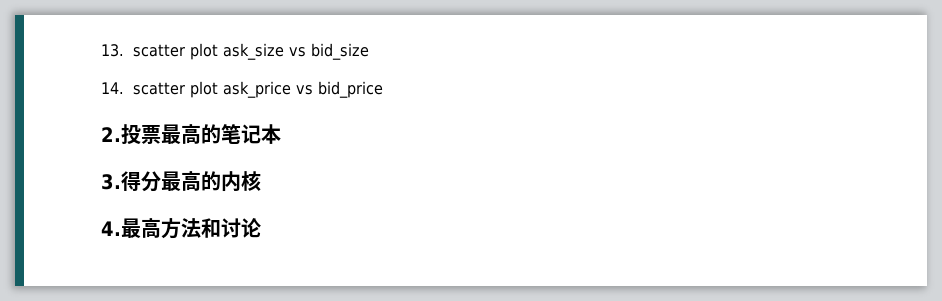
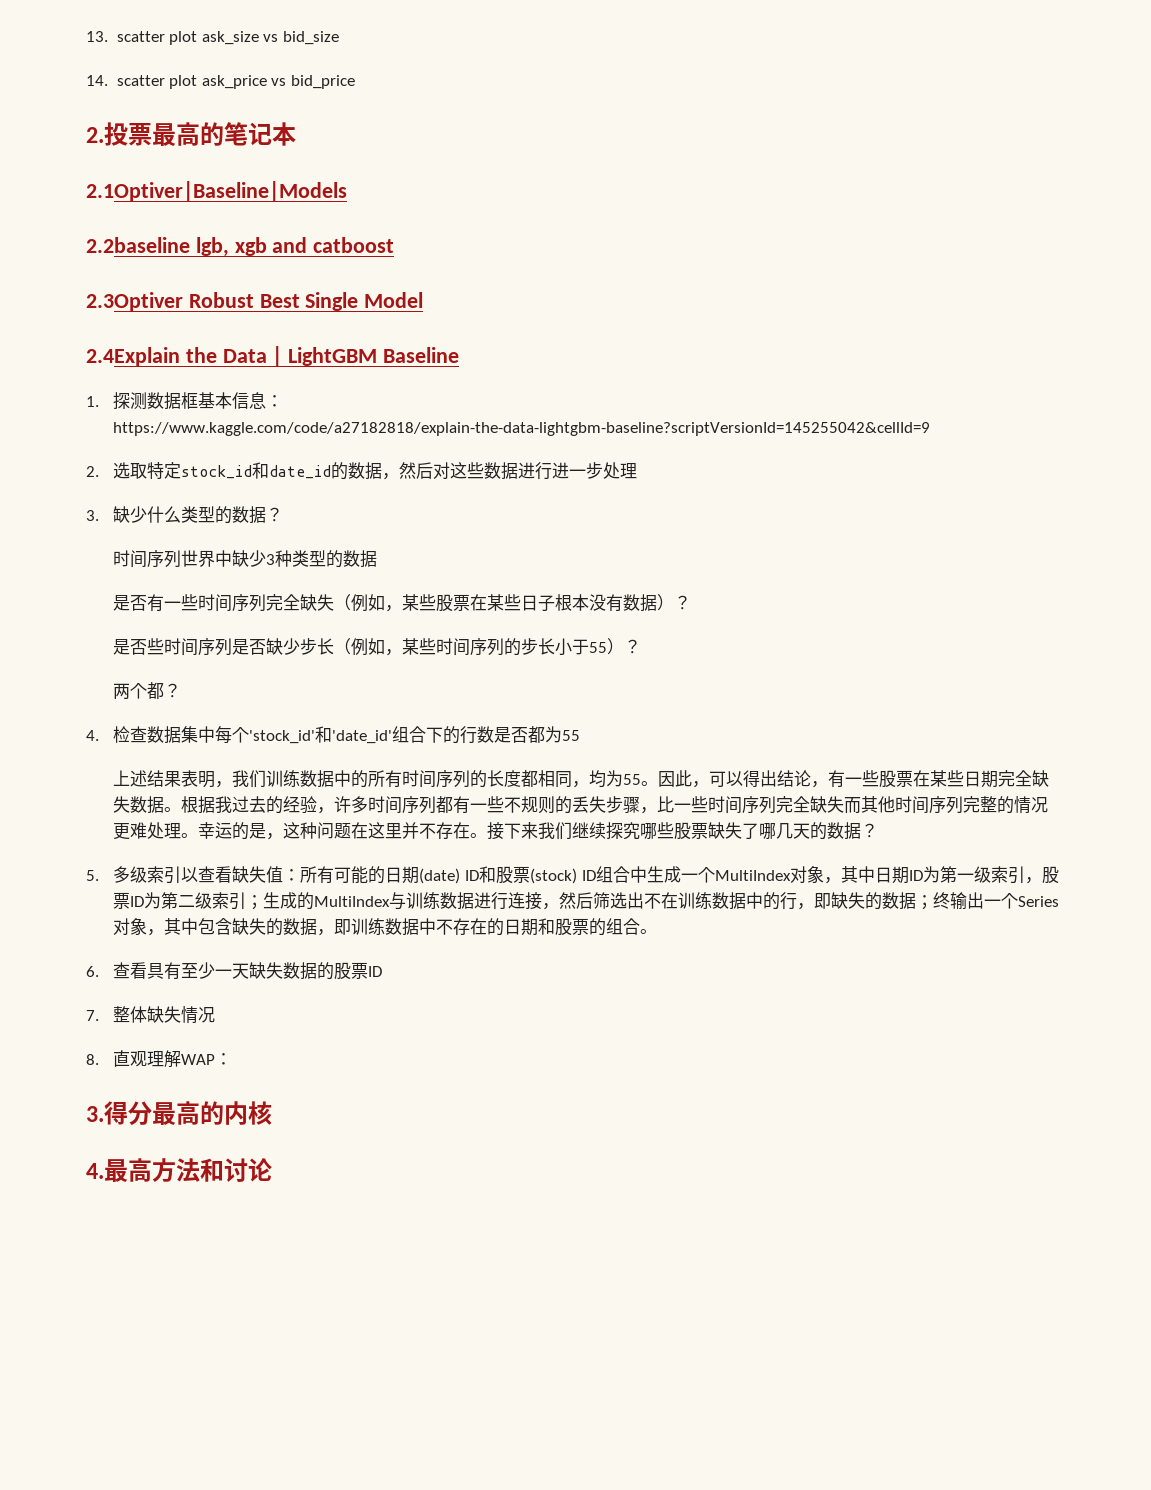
+ 2.1Optiver|Baseline|Models
+ 2.2baseline lgb, xgb and catboost
+ 2.3Optiver Robust Best Single Model
+ 2.4Explain the Data | LightGBM Baseline
+ 1.探测数据框基本信息：https://www.kaggle.com/code/a27182818/explain-the-data-lightgbm-baseline?scriptVersionId=145255042&cellId=9
+ 2.选取特定stock_id和date_id的数据，然后对这些数据进行进一步处理
+ 3.缺少什么类型的数据？
+ 时间序列世界中缺少3种类型的数据
+ 是否有一些时间序列完全缺失（例如，某些股票在某些日子根本没有数据）？
+ 是否些时间序列是否缺少步长（例如，某些时间序列的步长小于55）？
+ 两个都？
+ 4.检查数据集中每个'stock_id'和'date_id'组合下的行数是否都为55
+ 上述结果表明，我们训练数据中的所有时间序列的长度都相同，均为55。因此，可以得出结论，有一些股票在某些日期完全缺失数据。根据我过去的经验，许多时间序列都有一些不规则的丢失步骤，比一些时间序列完全缺失而其他时间序列完整的情况更难处理。幸运的是，这种问题在这里并不存在。接下来我们继续探究哪些股票缺失了哪几天的数据？
+ 5.多级索引以查看缺失值：所有可能的日期(date) ID和股票(stock) ID组合中生成一个MultiIndex对象，其中日期ID为第一级索引，股票ID为第二级索引；生成的MultiIndex与训练数据进行连接，然后筛选出不在训练数据中的行，即缺失的数据；终输出一个Series对象，其中包含缺失的数据，即训练数据中不存在的日期和股票的组合。
+ 6.查看具有至少一天缺失数据的股票ID
+ 7.整体缺失情况
+ 8.直观理解WAP：

